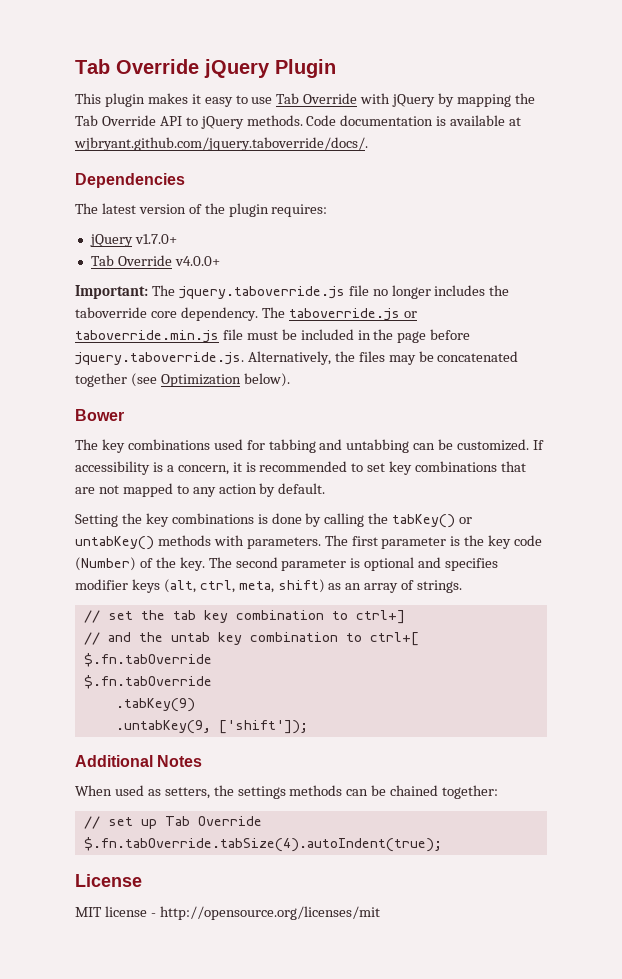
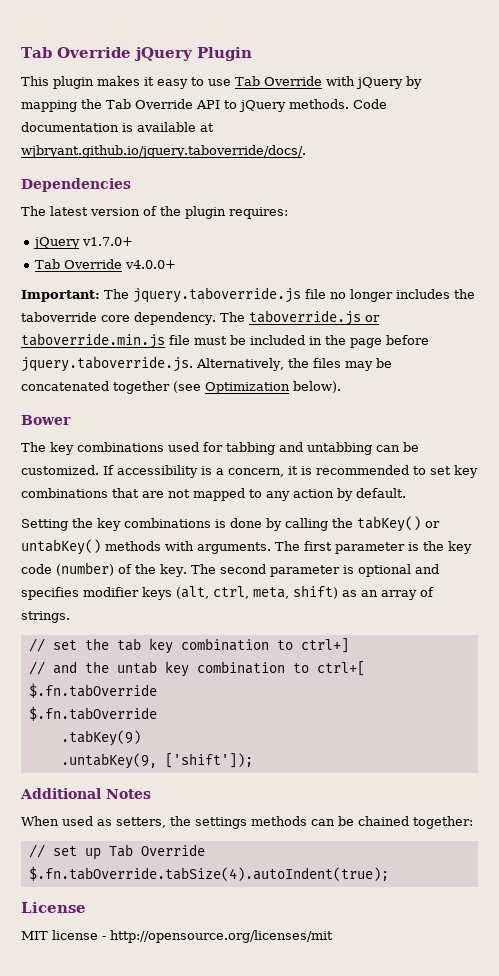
- Code documentation is available at wjbryant.github.com/jquery.taboverride/docs/.
+ Code documentation is available at wjbryant.github.io/jquery.taboverride/docs/.
- Setting the key combinations is done by calling the tabKey() or untabKey() methods with parameters.
+ Setting the key combinations is done by calling the tabKey() or untabKey() methods with arguments.
- The first parameter is the key code (Number) of the key.
+ The first parameter is the key code (number) of the key.

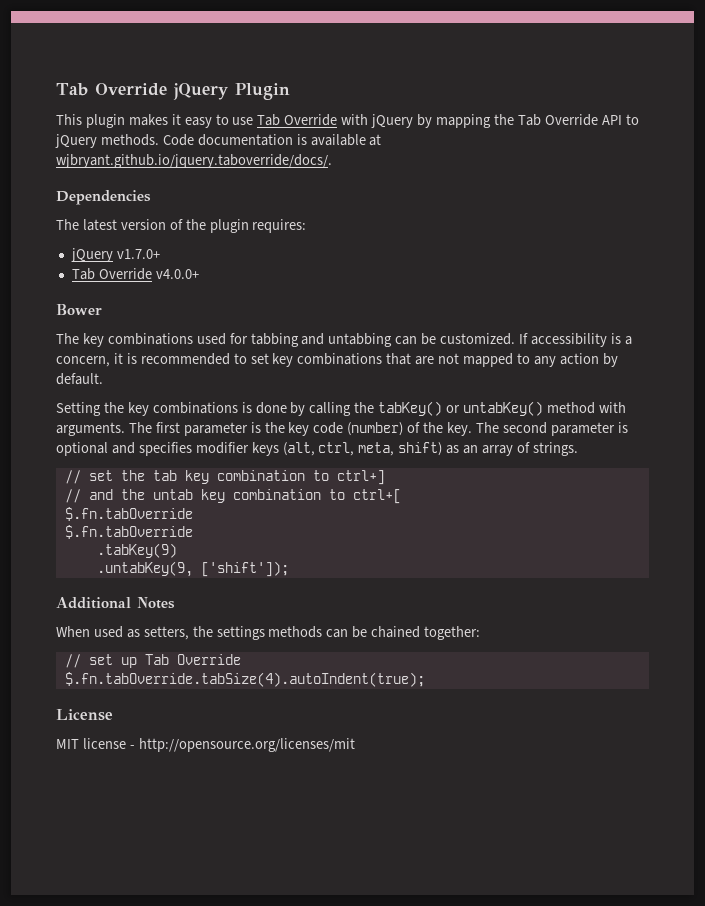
- Important: The jquery.taboverride.js file no longer includes the taboverride core dependency. The taboverride.js or taboverride.min.js file must be included in the page before jquery.taboverride.js. Alternatively, the files may be concatenated together (see Optimization below).
- Setting the key combinations is done by calling the tabKey() or untabKey() methods with arguments.
+ Setting the key combinations is done by calling the tabKey() or untabKey() method with arguments.

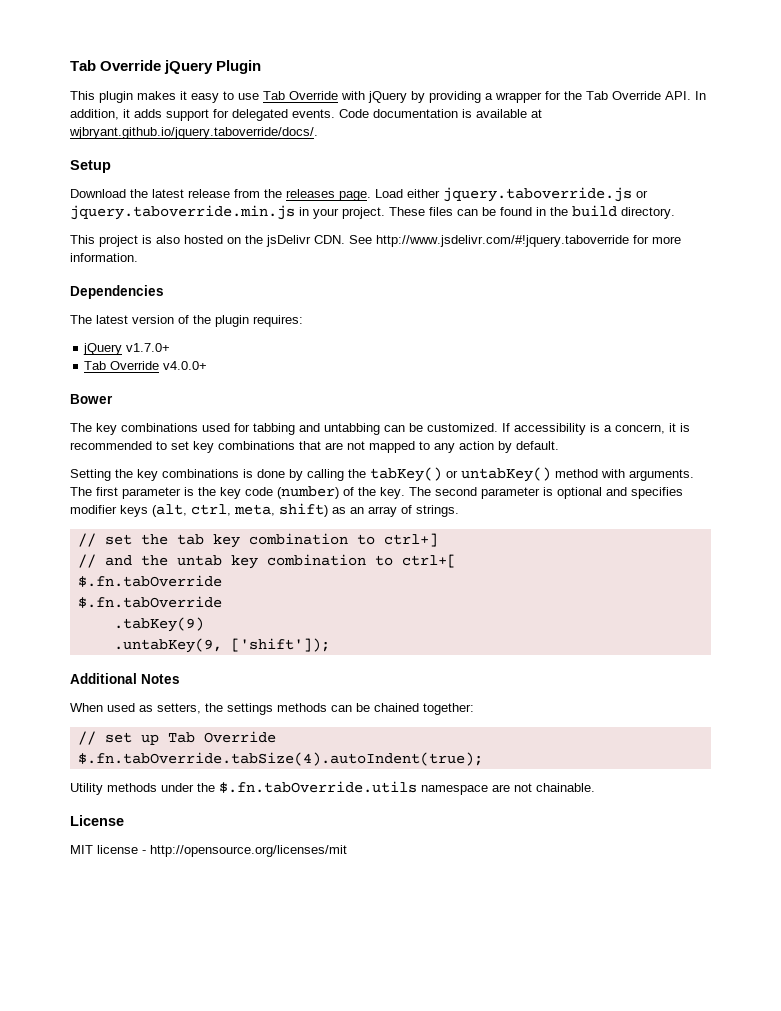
- This plugin makes it easy to use Tab Override with jQuery by mapping the Tab Override API to jQuery methods.
+ This plugin makes it easy to use Tab Override with jQuery by providing a wrapper for the Tab Override API. In addition, it adds support for delegated events.
+ Setup
+ Download the latest release from the releases page. Load either jquery.taboverride.js or jquery.taboverride.min.js in your project. These files can be found in the build directory.
+ This project is also hosted on the jsDelivr CDN. See http://www.jsdelivr.com/#!jquery.taboverride for more information.
+ Utility methods under the $.fn.tabOverride.utils namespace are not chainable.

